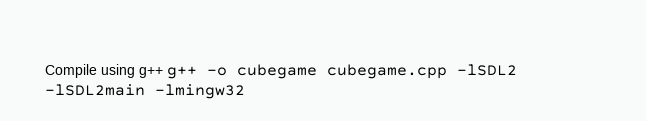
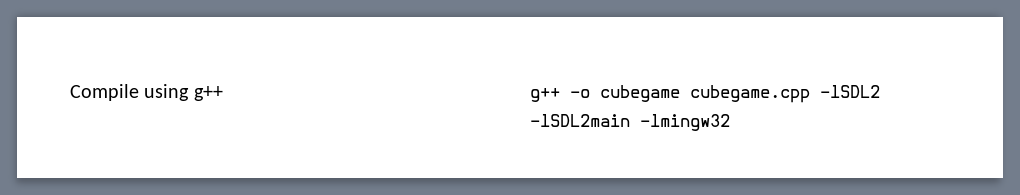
- Compile using g++ g++ -o cubegame cubegame.cpp -lSDL2 -lSDL2main -lmingw32
+ Compile using g++
+ g++ -o cubegame cubegame.cpp -lSDL2 -lSDL2main -lmingw32

